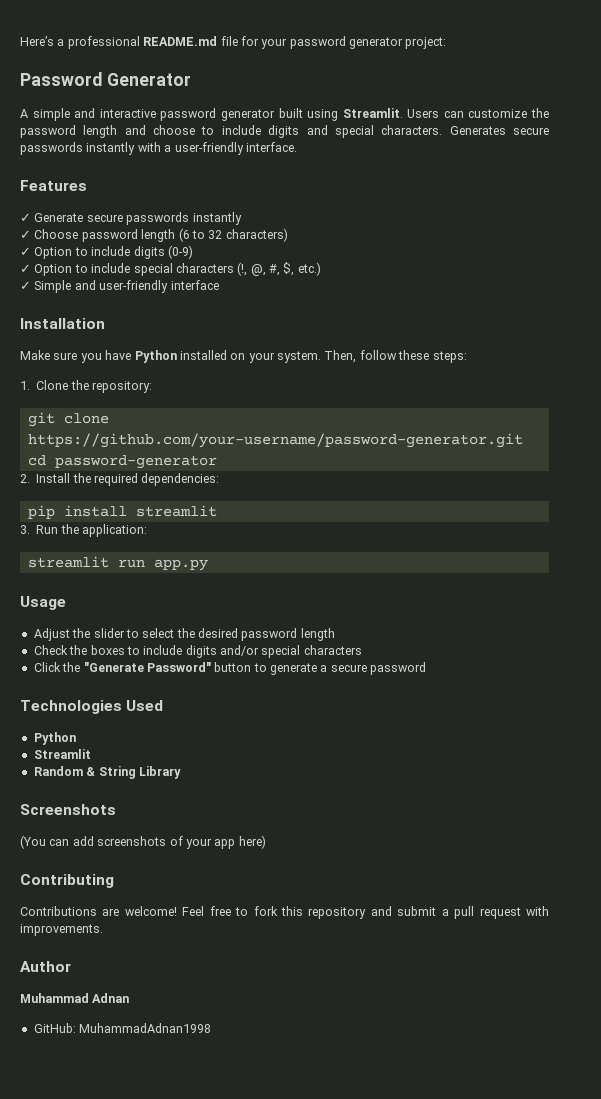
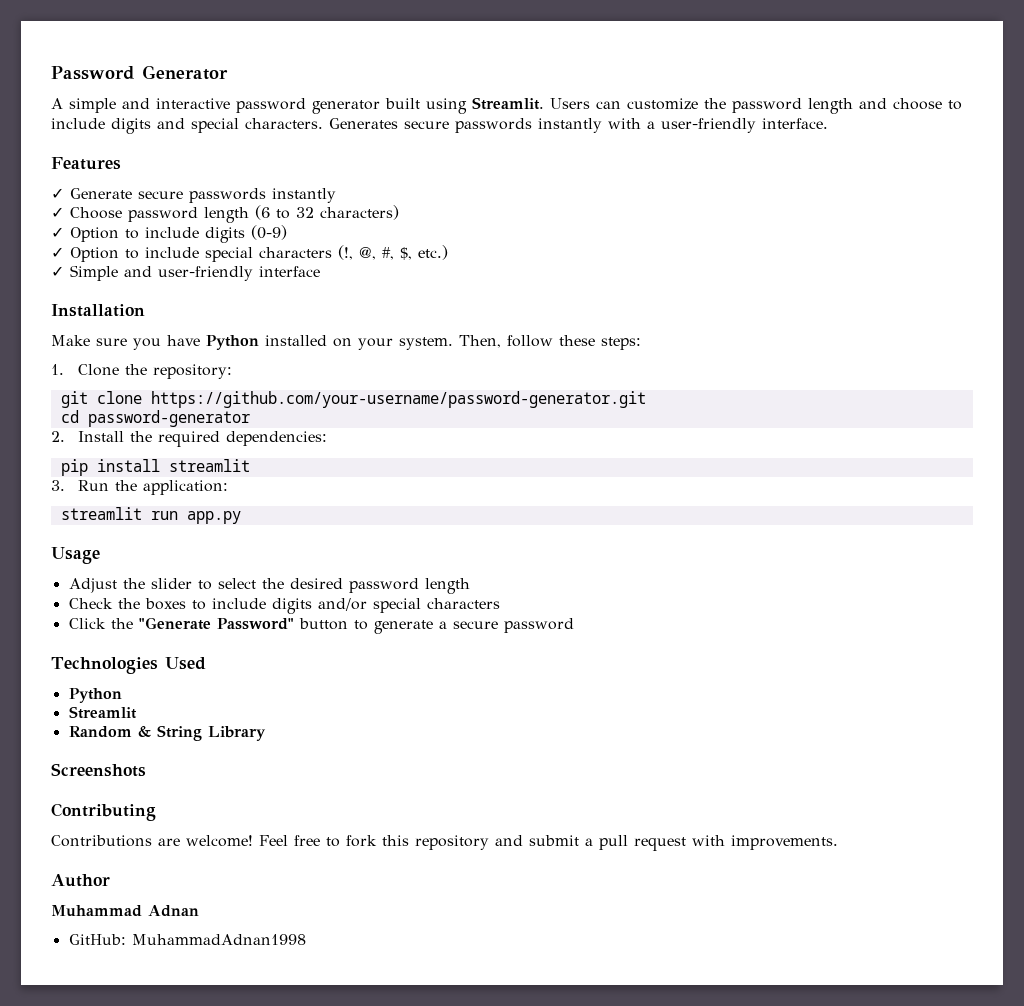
- Here’s a professional README.md file for your password generator project:
- (You can add screenshots of your app here)

